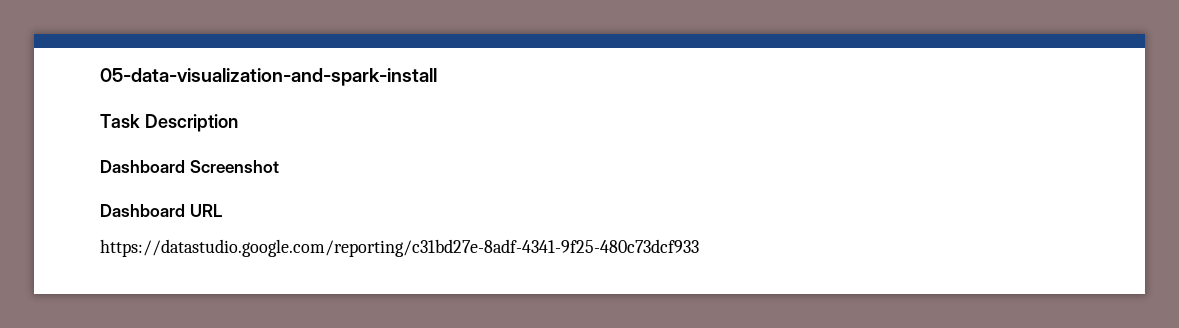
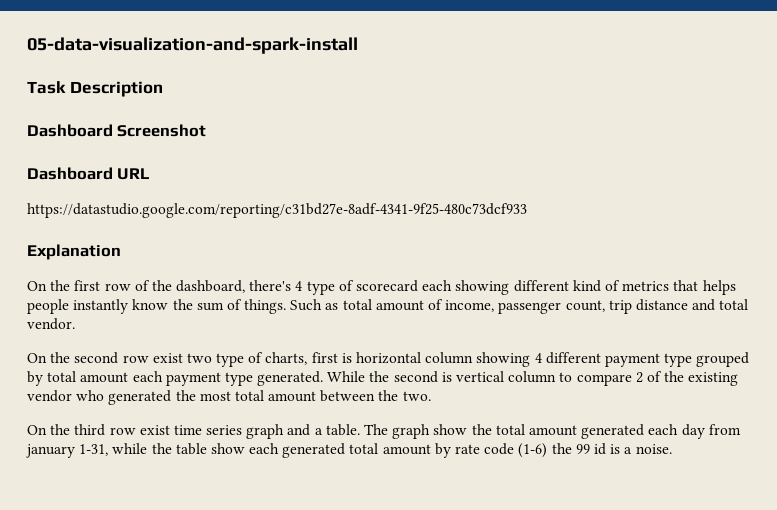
+ Explanation
+ On the first row of the dashboard, there's 4 type of scorecard each showing different kind of metrics that helps people instantly know the sum of things. Such as total amount of income, passenger count, trip distance and total vendor.
+ On the second row exist two type of charts, first is horizontal column showing 4 different payment type grouped by total amount each payment type generated. While the second is vertical column to compare 2 of the existing vendor who generated the most total amount between the two.
+ On the third row exist time series graph and a table. The graph show the total amount generated each day from january 1-31, while the table show each generated total amount by rate code (1-6) the 99 id is a noise.

